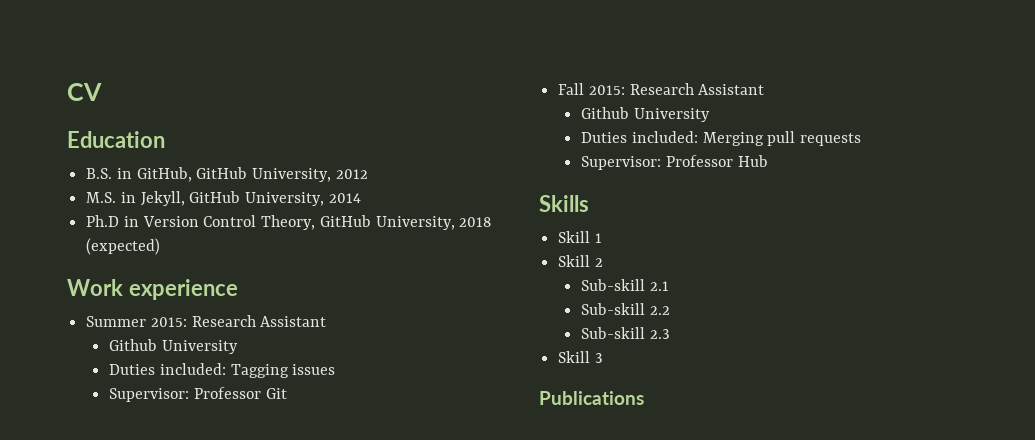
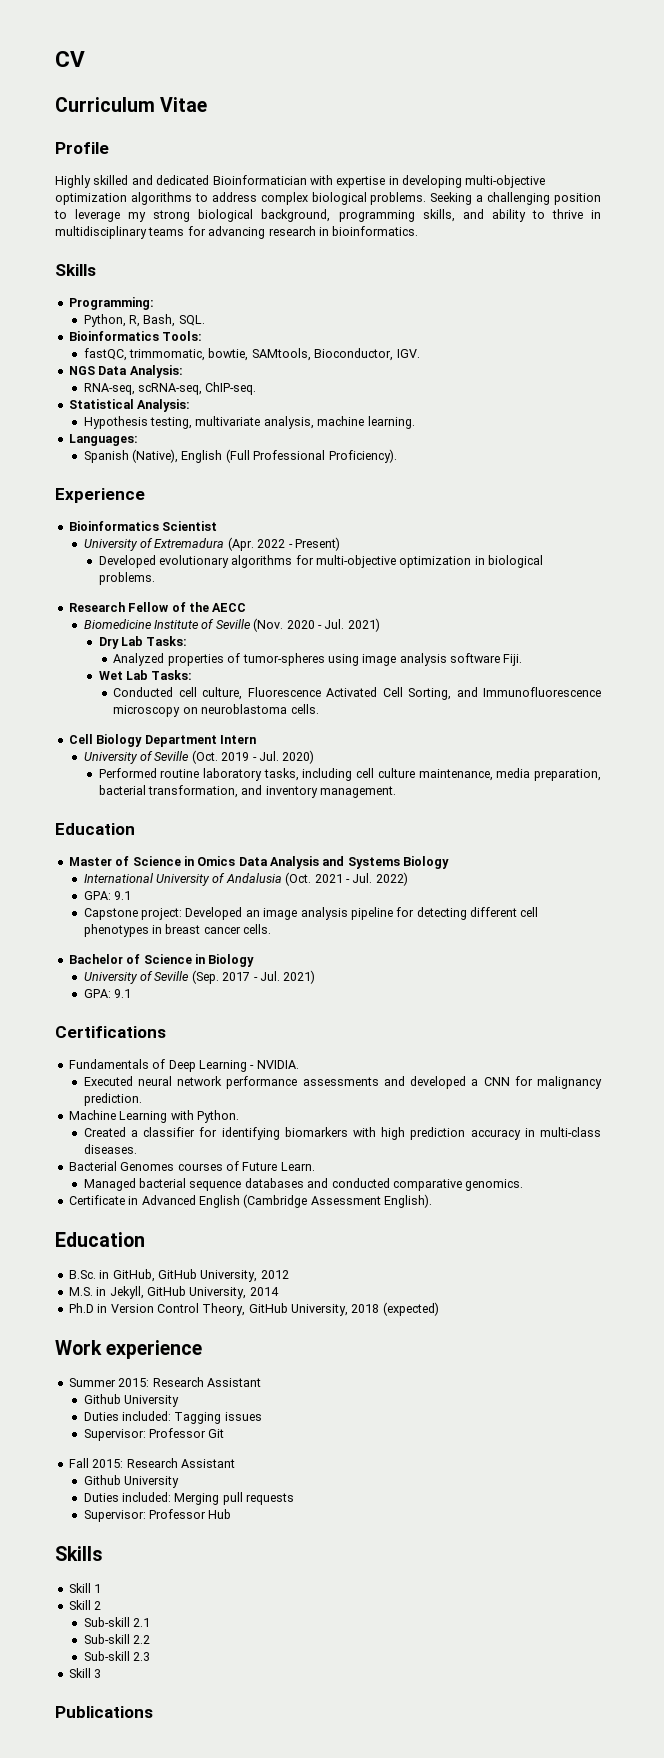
+ Curriculum Vitae
+ Profile
+ Highly skilled and dedicated Bioinformatician with expertise in developing multi-objective optimization algorithms to address complex biological problems. Seeking a challenging position to leverage my strong biological background, programming skills, and ability to thrive in multidisciplinary teams for advancing research in bioinformatics.
+ Skills
+ Programming:
+ Python, R, Bash, SQL.
+ Bioinformatics Tools:
+ fastQC, trimmomatic, bowtie, SAMtools, Bioconductor, IGV.
+ NGS Data Analysis:
+ RNA-seq, scRNA-seq, ChIP-seq.
+ Statistical Analysis:
+ Hypothesis testing, multivariate analysis, machine learning.
+ Languages:
+ Spanish (Native), English (Full Professional Proficiency).
+ Experience
+ Bioinformatics Scientist
+ University of Extremadura (Apr. 2022 - Present)
+ Developed evolutionary algorithms for multi-objective optimization in biological problems.
+ Research Fellow of the AECC
+ Biomedicine Institute of Seville (Nov. 2020 - Jul. 2021)
+ Dry Lab Tasks:
+ Analyzed properties of tumor-spheres using image analysis software Fiji.
+ Wet Lab Tasks:
+ Conducted cell culture, Fluorescence Activated Cell Sorting, and Immunofluorescence microscopy on neuroblastoma cells.
+ Cell Biology Department Intern
+ University of Seville (Oct. 2019 - Jul. 2020)
+ Performed routine laboratory tasks, including cell culture maintenance, media preparation, bacterial transformation, and inventory management.
  Education
- B.S. in GitHub, GitHub University, 2012
+ Master of Science in Omics Data Analysis and Systems Biology
+ International University of Andalusia (Oct. 2021 - Jul. 2022)
+ GPA: 9.1
+ Capstone project: Developed an image analysis pipeline for detecting different cell phenotypes in breast cancer cells.
+ Bachelor of Science in Biology
+ University of Seville (Sep. 2017 - Jul. 2021)
+ GPA: 9.1
+ Certifications
+ Fundamentals of Deep Learning - NVIDIA.
+ Executed neural network performance assessments and developed a CNN for malignancy prediction.
+ Machine Learning with Python.
+ Created a classifier for identifying biomarkers with high prediction accuracy in multi-class diseases.
+ Bacterial Genomes courses of Future Learn.
+ Managed bacterial sequence databases and conducted comparative genomics.
+ Certificate in Advanced English (Cambridge Assessment English).
+ Education
+ B.Sc. in GitHub, GitHub University, 2012

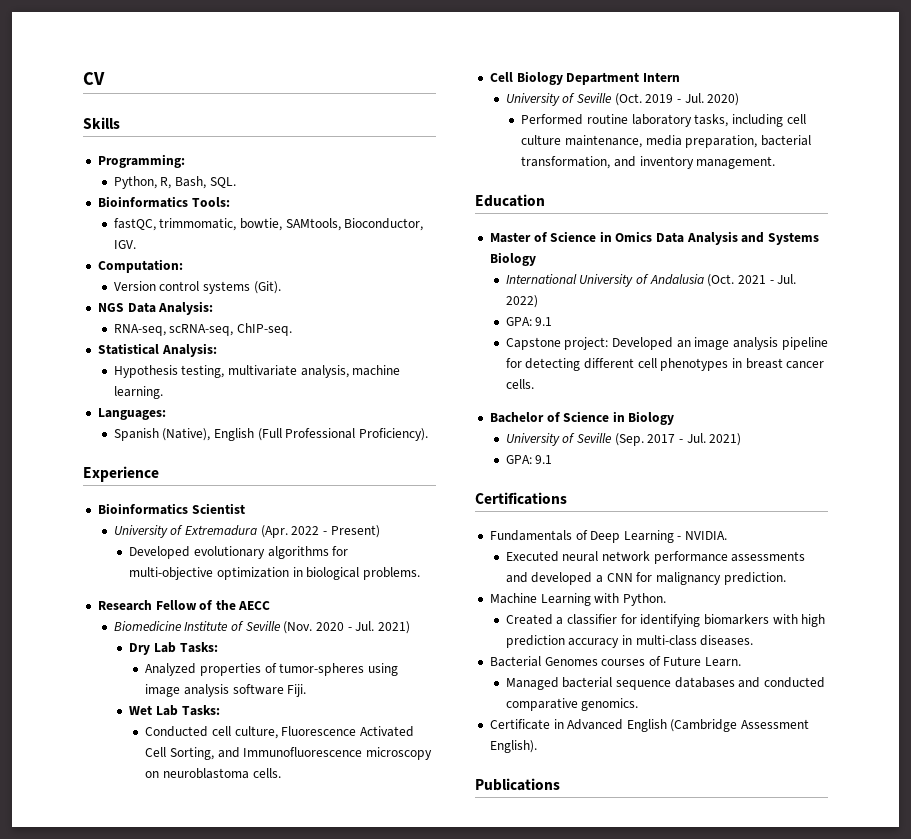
- Curriculum Vitae
- Profile
- Highly skilled and dedicated Bioinformatician with expertise in developing multi-objective optimization algorithms to address complex biological problems. Seeking a challenging position to leverage my strong biological background, programming skills, and ability to thrive in multidisciplinary teams for advancing research in bioinformatics.
+ Computation:
+ Version control systems (Git).
  Certificate in Advanced English (Cambridge Assessment English).
- Education
- B.Sc. in GitHub, GitHub University, 2012
- M.S. in Jekyll, GitHub University, 2014
- Ph.D in Version Control Theory, GitHub University, 2018 (expected)
- Work experience
- Summer 2015: Research Assistant
- Github University
- Duties included: Tagging issues
- Supervisor: Professor Git
- Fall 2015: Research Assistant
- Github University
- Duties included: Merging pull requests
- Supervisor: Professor Hub
- Skills
- Skill 1
- Skill 2
- Sub-skill 2.1
- Sub-skill 2.2
- Sub-skill 2.3
- Skill 3

